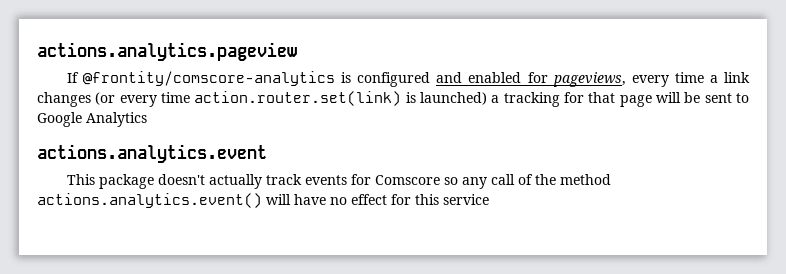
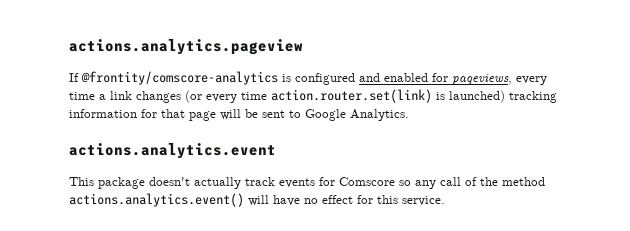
- If @frontity/comscore-analytics is configured and enabled for pageviews, every time a link changes (or every time action.router.set(link) is launched) a tracking for that page will be sent to Google Analytics
+ If @frontity/comscore-analytics is configured and enabled for pageviews, every time a link changes (or every time action.router.set(link) is launched) tracking information for that page will be sent to Google Analytics.
- This package doesn't actually track events for Comscore so any call of the method actions.analytics.event() will have no effect for this service
+ This package doesn't actually track events for Comscore so any call of the method actions.analytics.event() will have no effect for this service.

